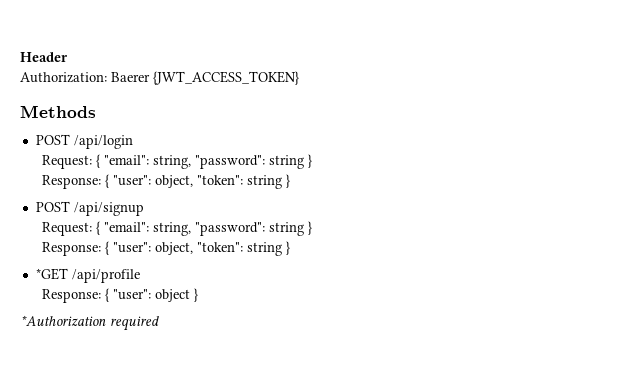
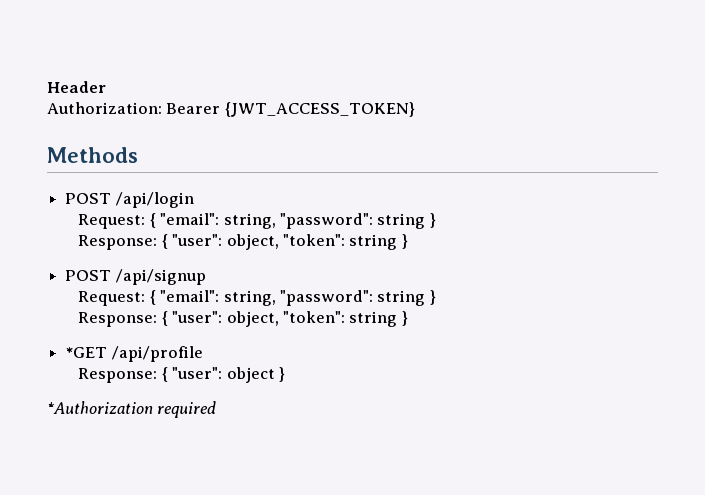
- Authorization: Baerer {JWT_ACCESS_TOKEN}
+ Authorization: Bearer {JWT_ACCESS_TOKEN}

